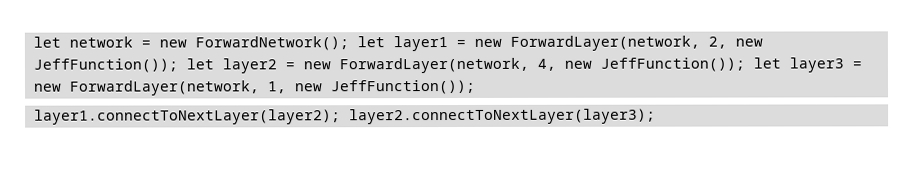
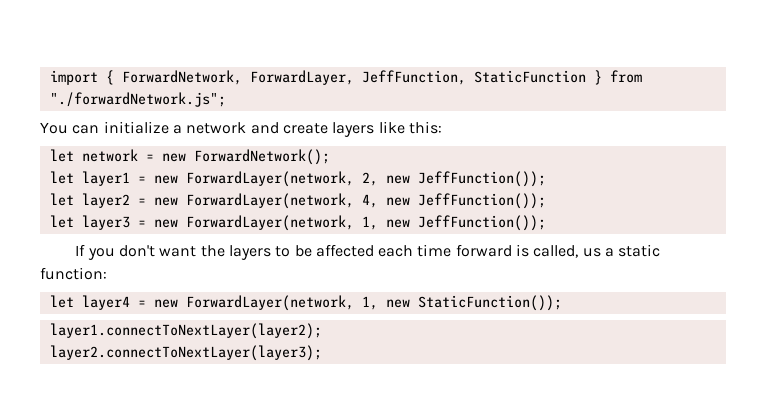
+ import { ForwardNetwork, ForwardLayer, JeffFunction, StaticFunction } from "./forwardNetwork.js";
+ You can initialize a network and create layers like this:
- let network = new ForwardNetwork(); let layer1 = new ForwardLayer(network, 2, new JeffFunction()); let layer2 = new ForwardLayer(network, 4, new JeffFunction()); let layer3 = new ForwardLayer(network, 1, new JeffFunction());
+ let network = new ForwardNetwork();
+ let layer1 = new ForwardLayer(network, 2, new JeffFunction());
+ let layer2 = new ForwardLayer(network, 4, new JeffFunction());
+ let layer3 = new ForwardLayer(network, 1, new JeffFunction());
+ If you don't want the layers to be affected each time forward is called, us a static function:
+ let layer4 = new ForwardLayer(network, 1, new StaticFunction());
- layer1.connectToNextLayer(layer2); layer2.connectToNextLayer(layer3);
+ layer1.connectToNextLayer(layer2);
+ layer2.connectToNextLayer(layer3);

